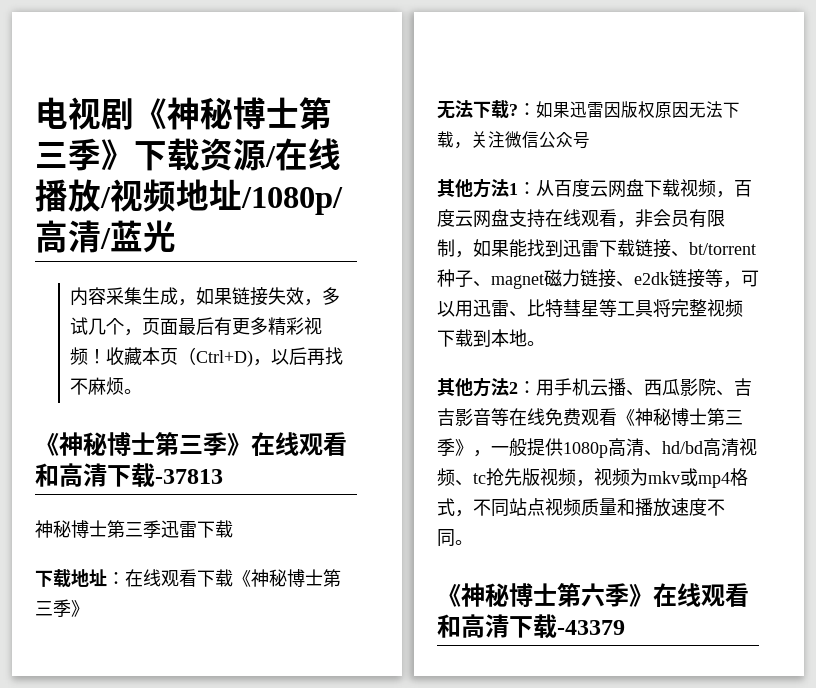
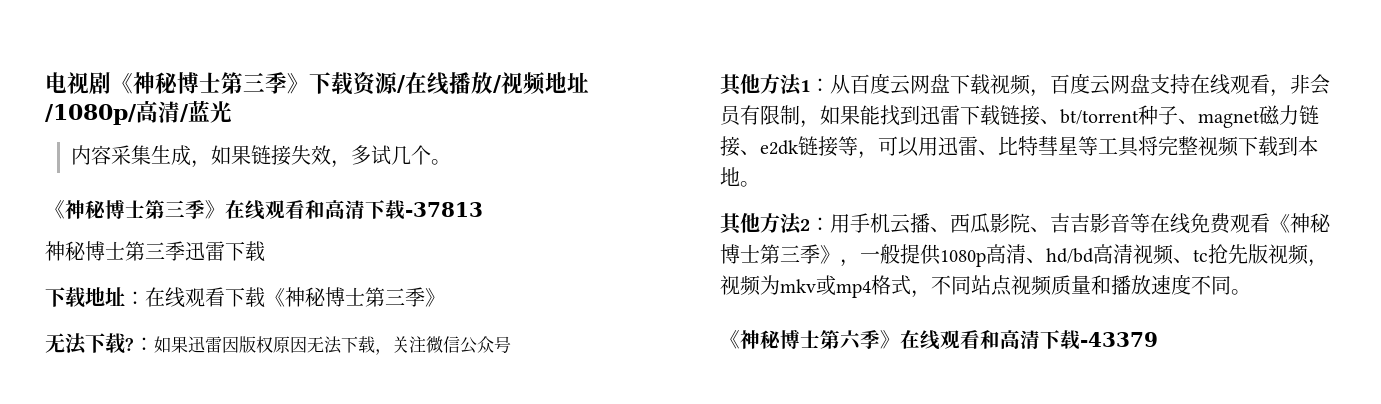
- 内容采集生成，如果链接失效，多试几个，页面最后有更多精彩视频！收藏本页（Ctrl+D)，以后再找不麻烦。
+ 内容采集生成，如果链接失效，多试几个。

